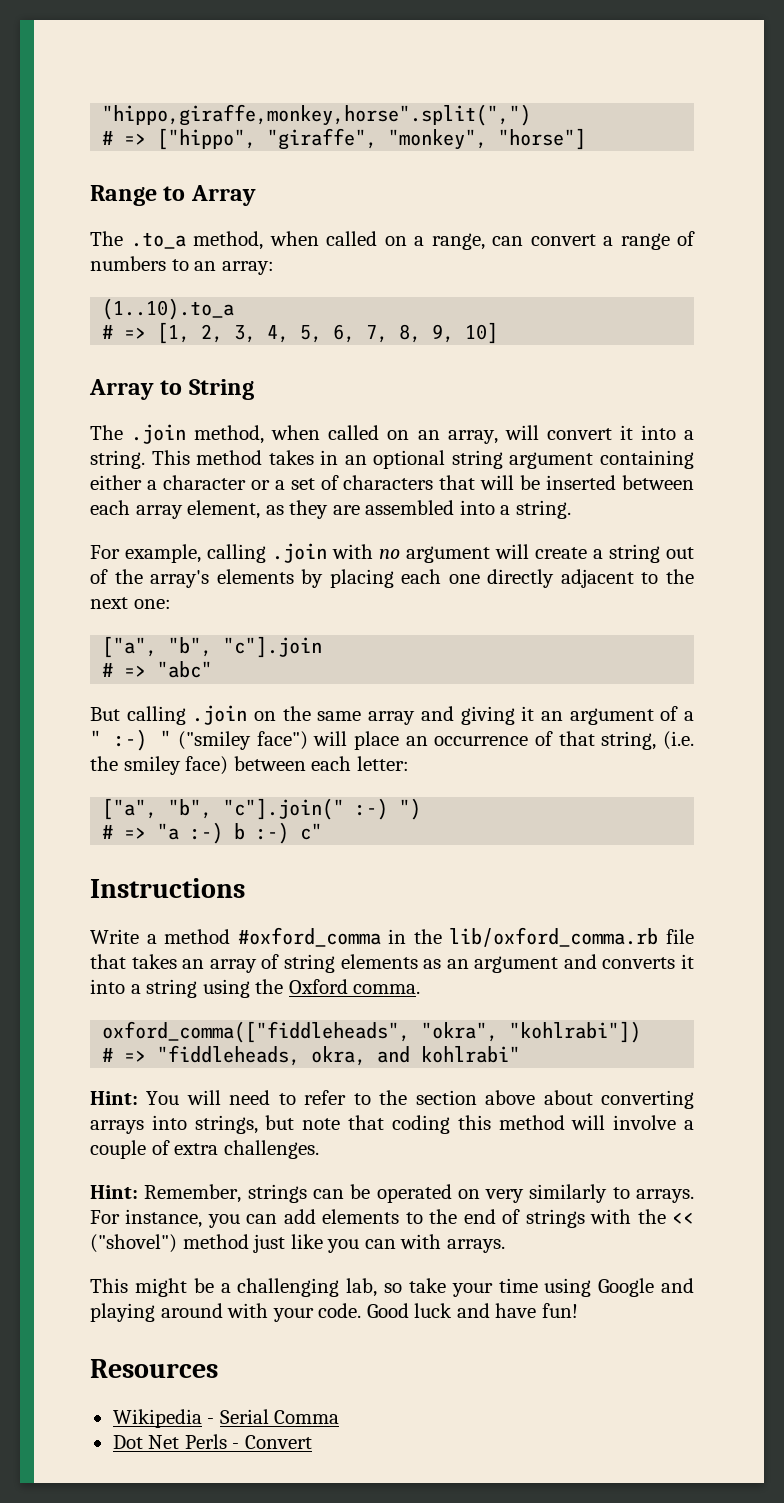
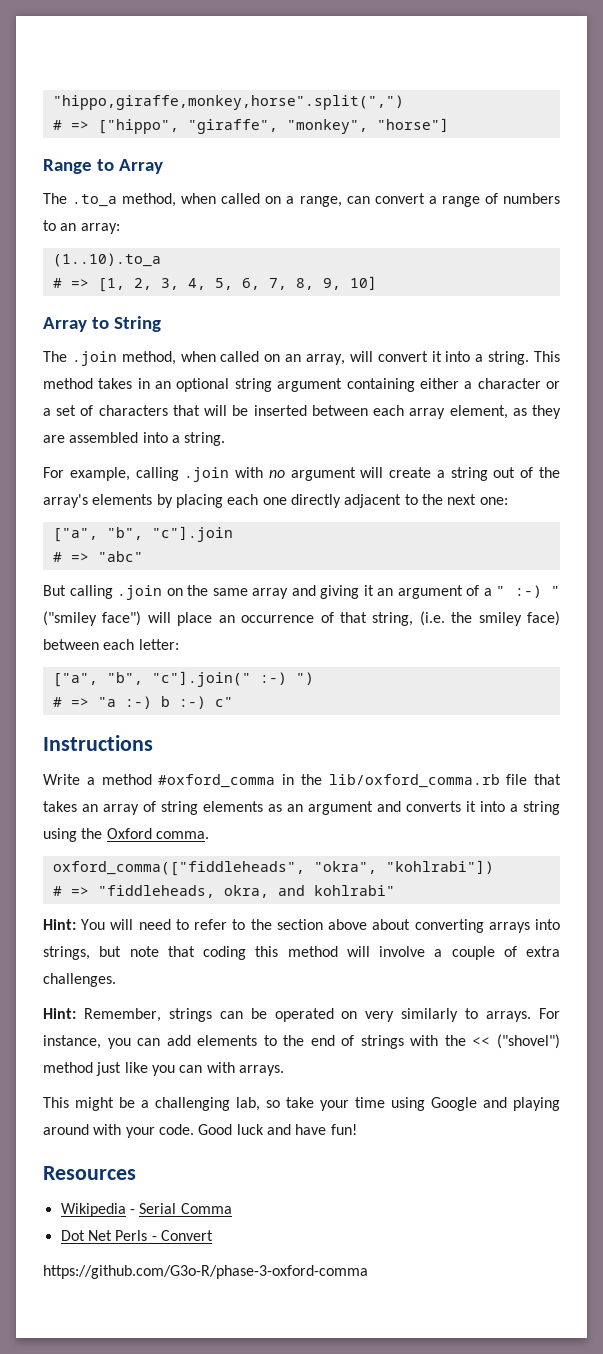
+ https://github.com/G3o-R/phase-3-oxford-comma

